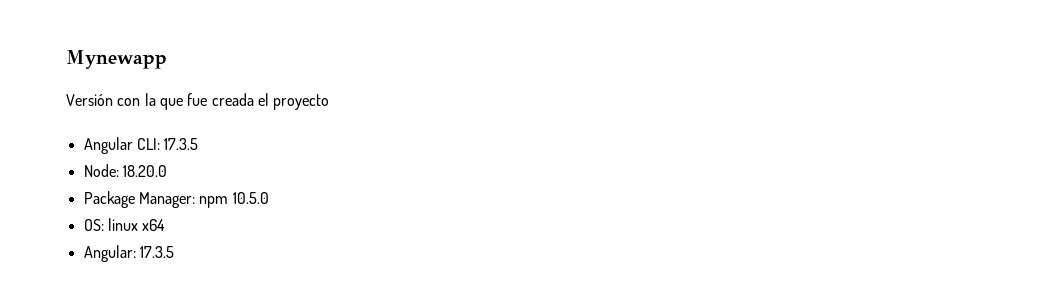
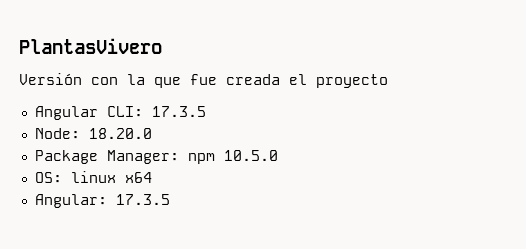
- Mynewapp
+ PlantasVivero

